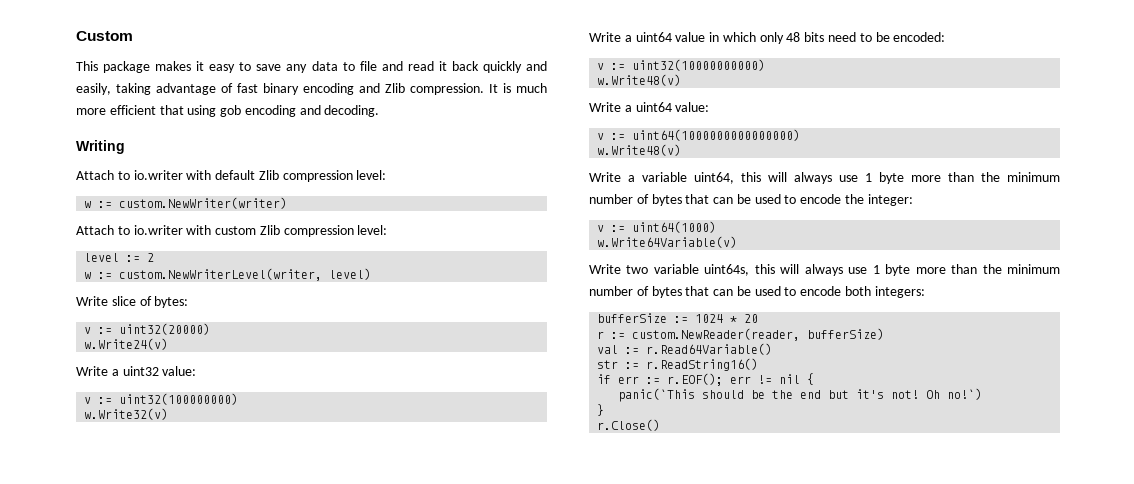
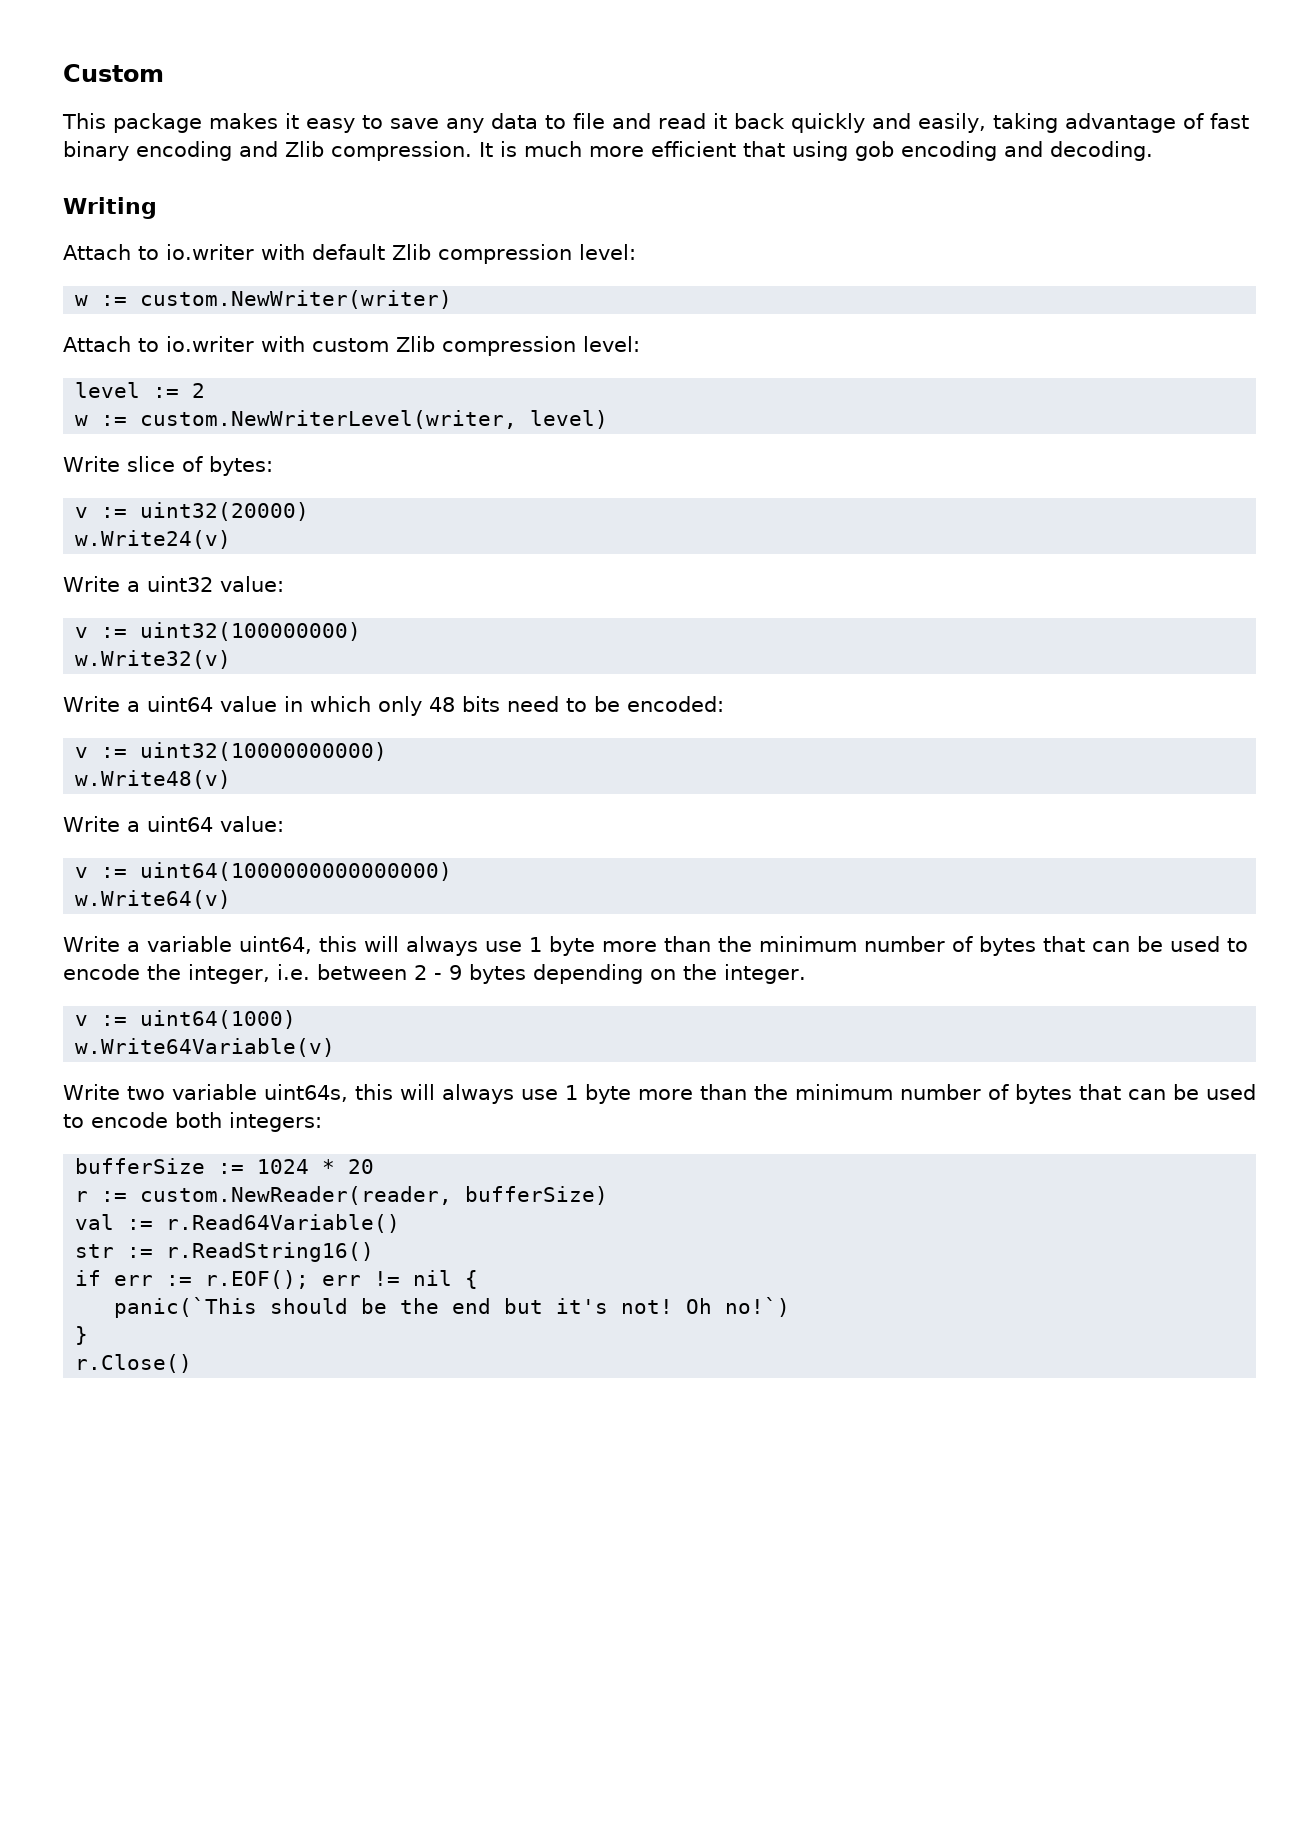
  v := uint64(1000000000000000)
- w.Write48(v)
+ w.Write64(v)
- Write a variable uint64, this will always use 1 byte more than the minimum number of bytes that can be used to encode the integer:
+ Write a variable uint64, this will always use 1 byte more than the minimum number of bytes that can be used to encode the integer, i.e. between 2 - 9 bytes depending on the integer.

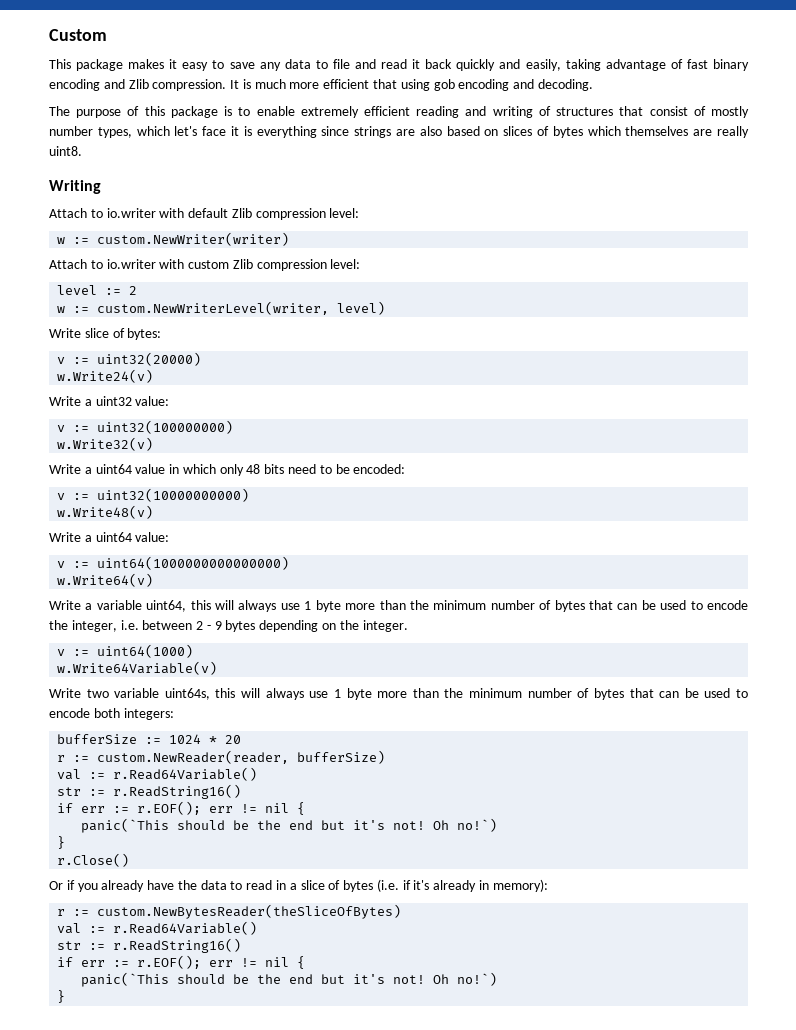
+ The purpose of this package is to enable extremely efficient reading and writing of structures that consist of mostly number types, which let's face it is everything since strings are also based on slices of bytes which themselves are really uint8.
+ Or if you already have the data to read in a slice of bytes (i.e. if it's already in memory):
+ r := custom.NewBytesReader(theSliceOfBytes)
+ val := r.Read64Variable()
+ str := r.ReadString16()
+ if err := r.EOF(); err != nil {
+ panic(`This should be the end but it's not! Oh no!`)
+ }

